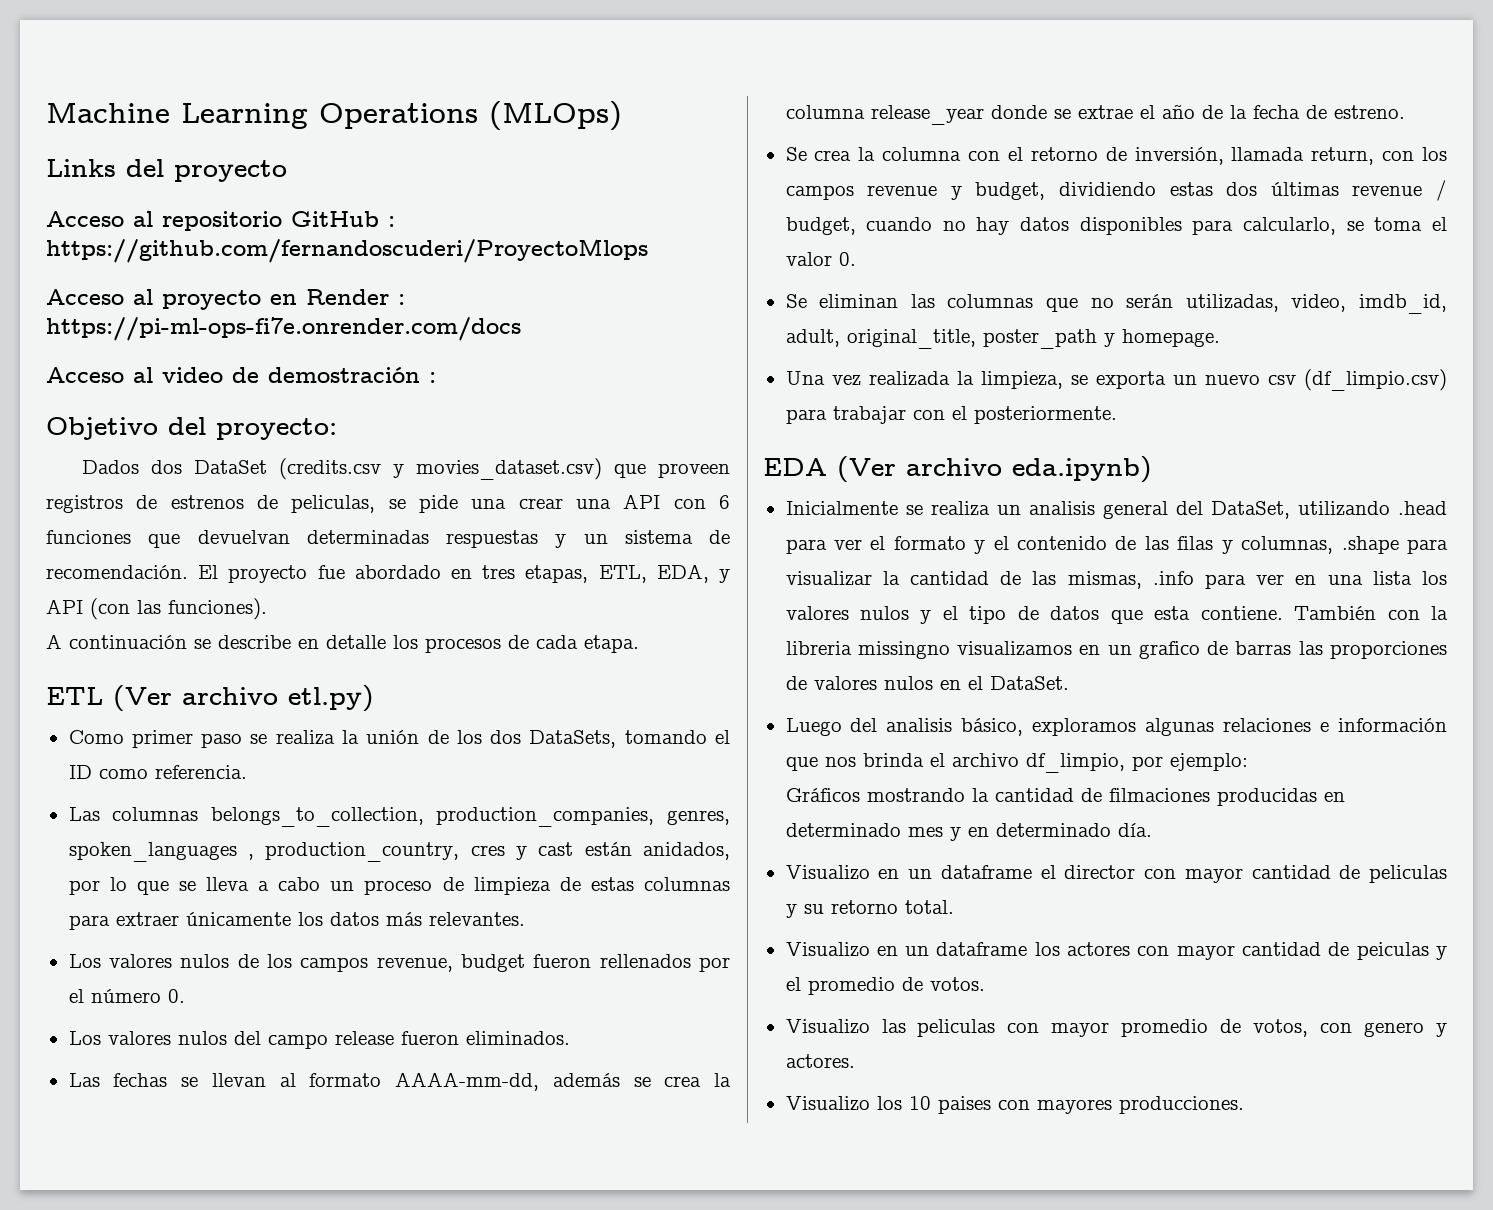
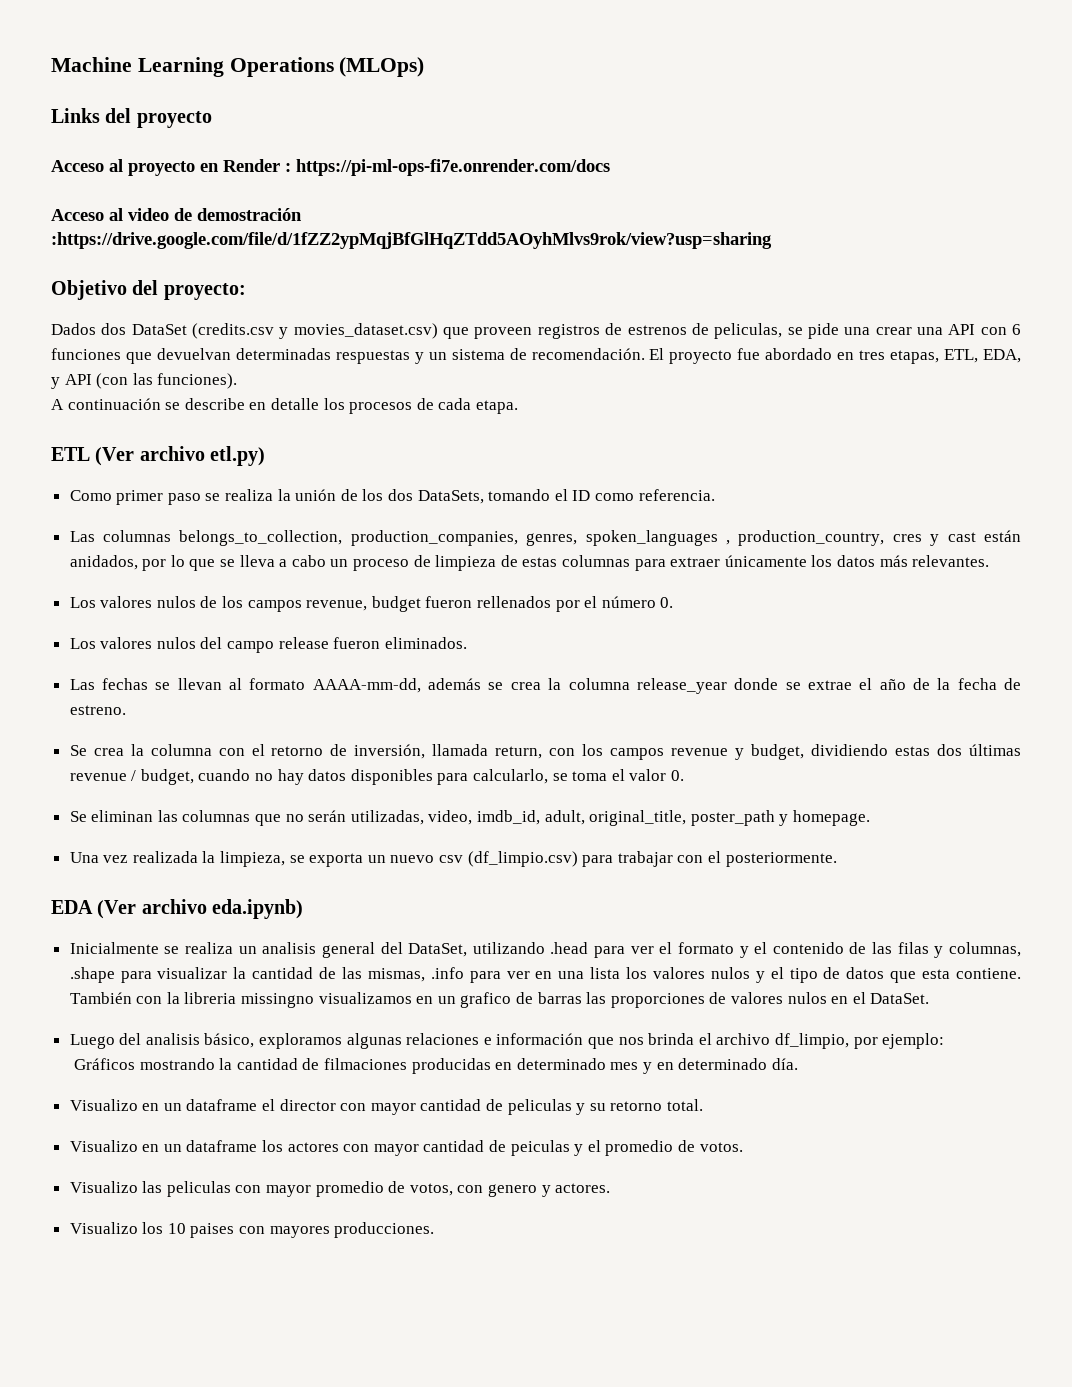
- Acceso al repositorio GitHub : https://github.com/fernandoscuderi/ProyectoMlops
- Acceso al video de demostración :
+ Acceso al video de demostración :https://drive.google.com/file/d/1fZZ2ypMqjBfGlHqZTdd5AOyhMlvs9rok/view?usp=sharing

